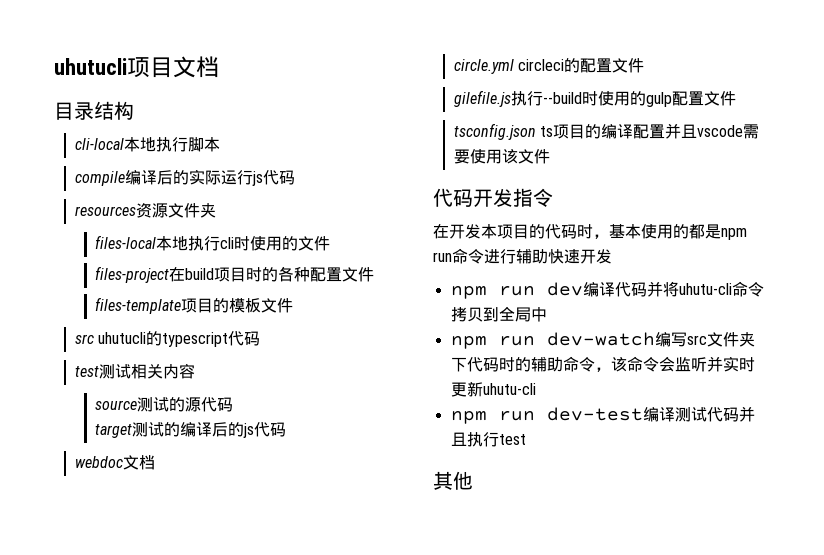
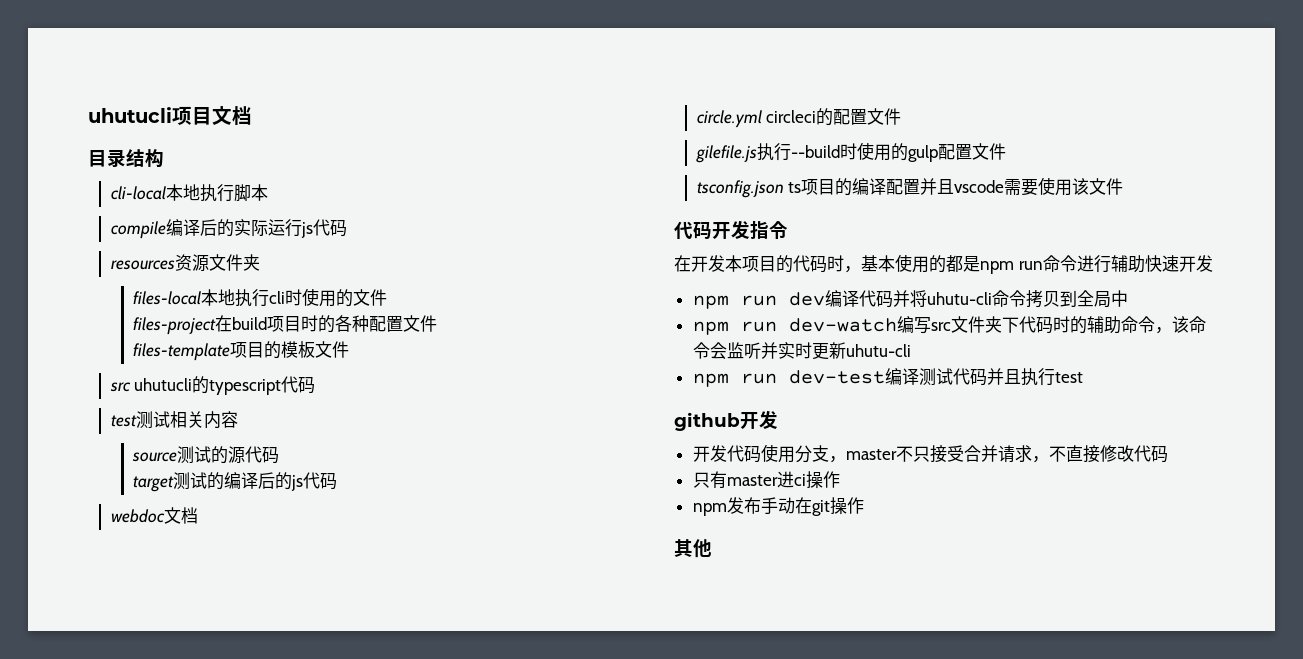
+ github开发
+ 开发代码使用分支，master不只接受合并请求，不直接修改代码
+ 只有master进ci操作
+ npm发布手动在git操作

